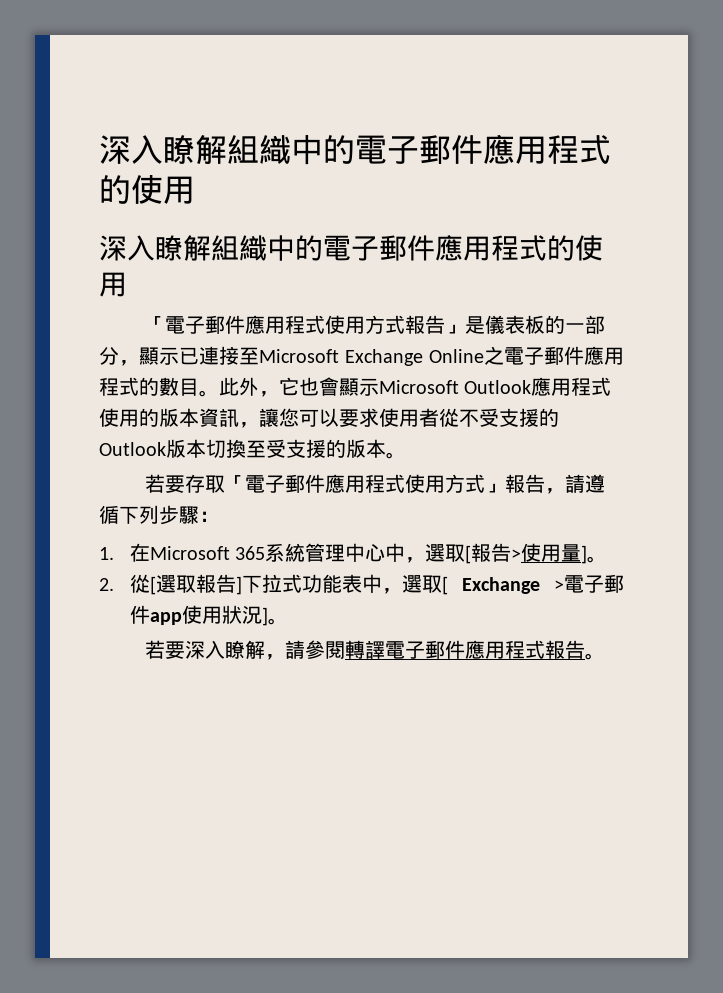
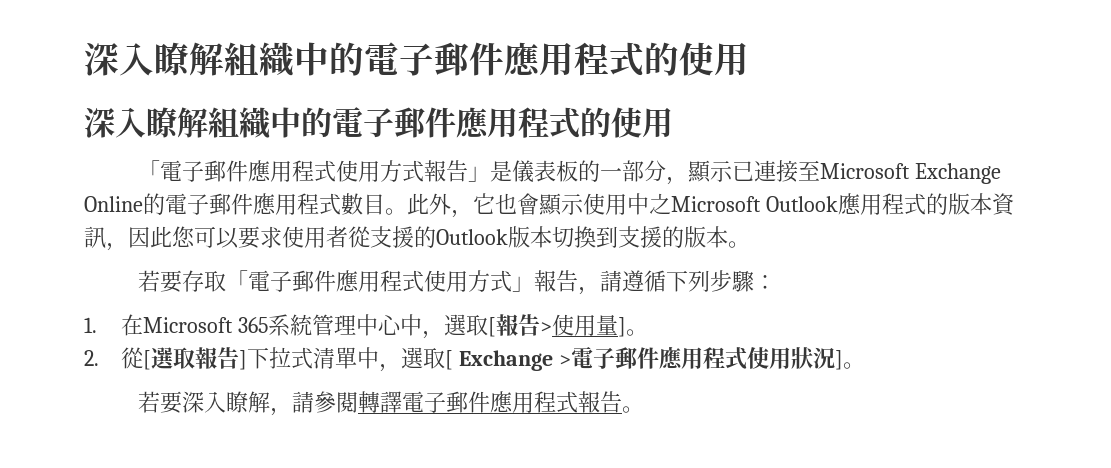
- 「電子郵件應用程式使用方式報告」是儀表板的一部分，顯示已連接至Microsoft Exchange Online之電子郵件應用程式的數目。
+ 「電子郵件應用程式使用方式報告」是儀表板的一部分，顯示已連接至Microsoft Exchange Online的電子郵件應用程式數目。
- 此外，它也會顯示Microsoft Outlook應用程式使用的版本資訊，讓您可以要求使用者從不受支援的Outlook版本切換至受支援的版本。
+ 此外，它也會顯示使用中之Microsoft Outlook應用程式的版本資訊，因此您可以要求使用者從支援的Outlook版本切換到支援的版本。
- 2.從[選取報告]下拉式功能表中，選取[ Exchange >電子郵件app使用狀況]。
+ 2.從[選取報告]下拉式清單中，選取[ Exchange >電子郵件應用程式使用狀況]。

